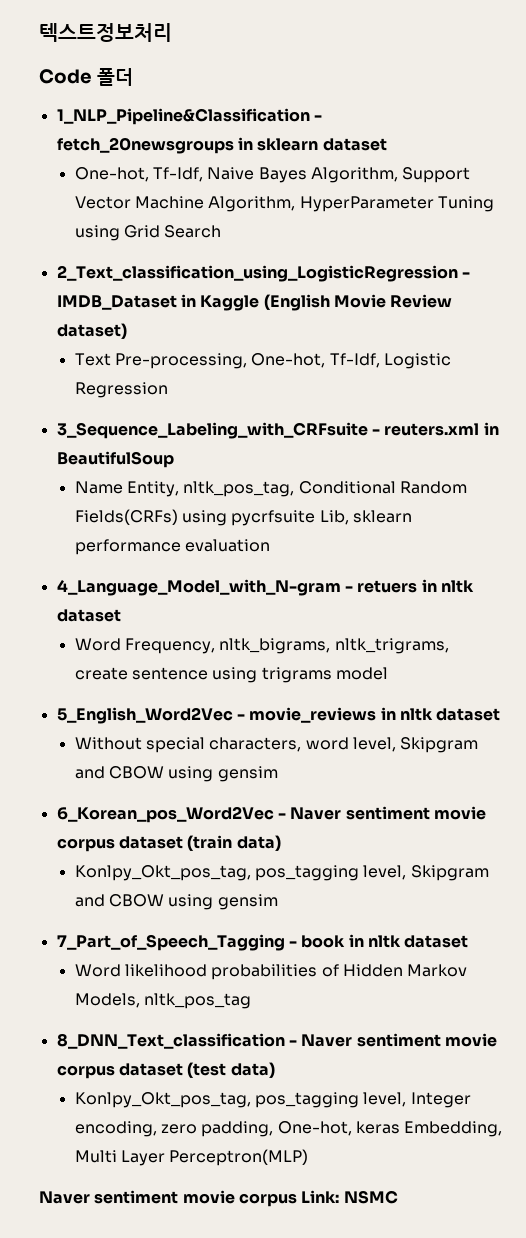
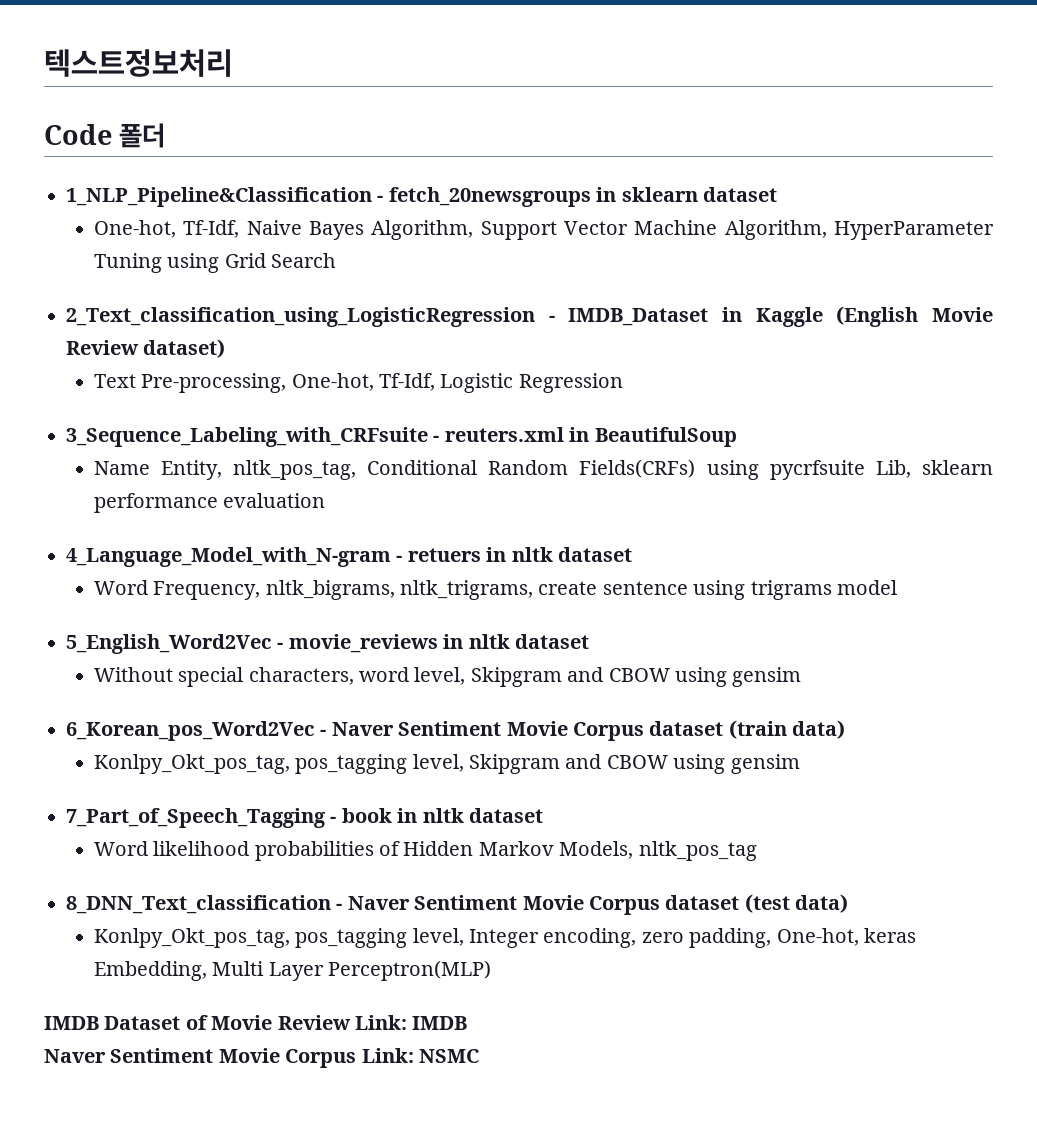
- 6_Korean_pos_Word2Vec - Naver sentiment movie corpus dataset (train data)
+ 6_Korean_pos_Word2Vec - Naver Sentiment Movie Corpus dataset (train data)
- 8_DNN_Text_classification - Naver sentiment movie corpus dataset (test data)
+ 8_DNN_Text_classification - Naver Sentiment Movie Corpus dataset (test data)
- Naver sentiment movie corpus Link: NSMC
+ IMDB Dataset of Movie Review Link: IMDB
+ Naver Sentiment Movie Corpus Link: NSMC

